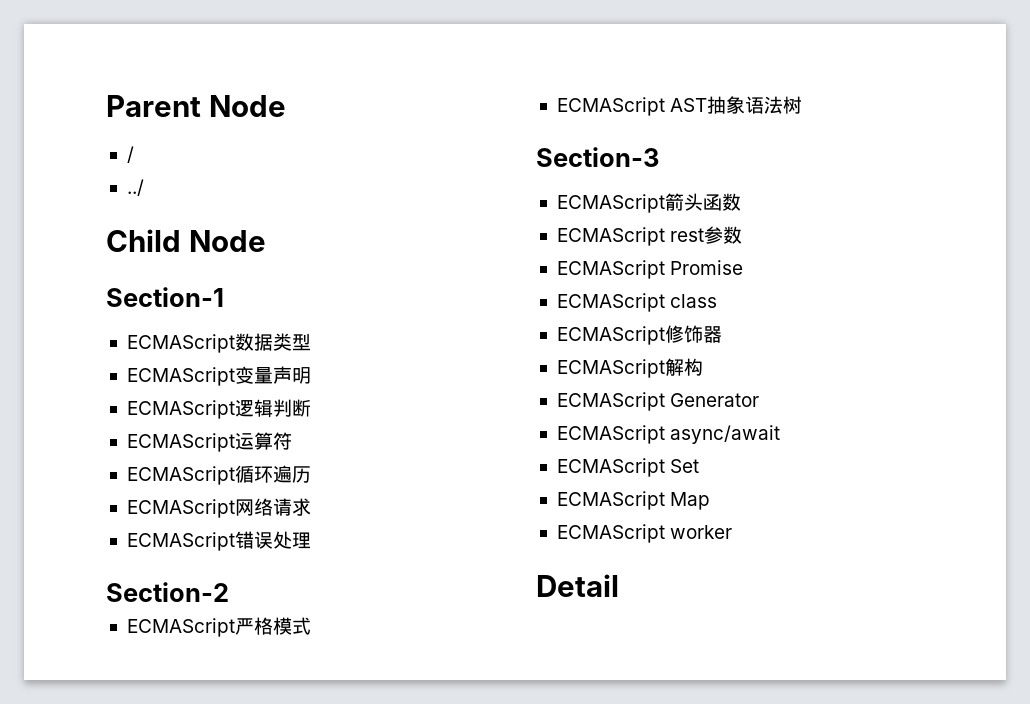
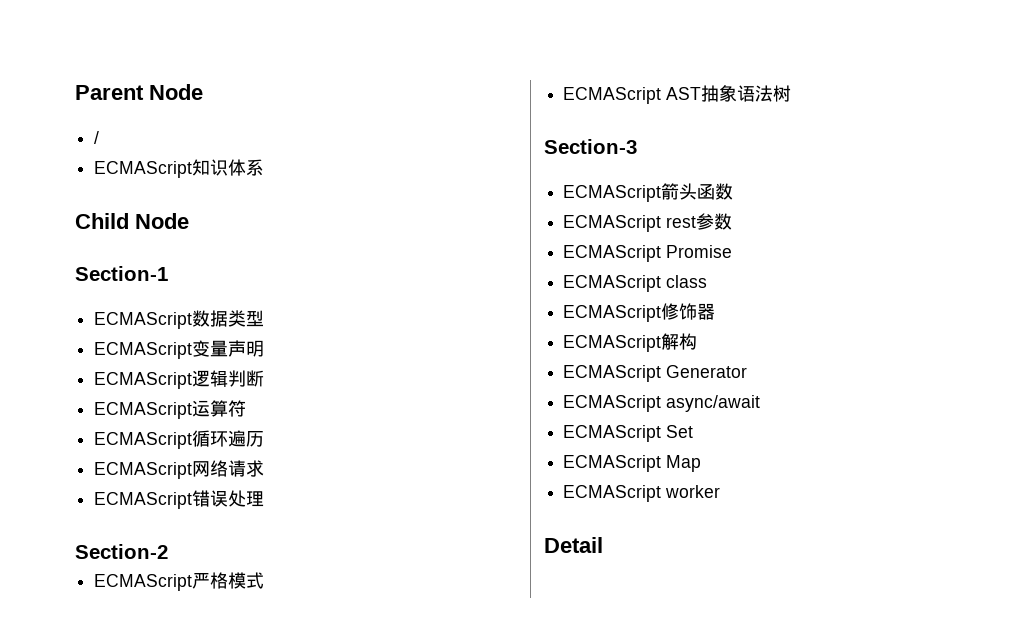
- ../
+ ECMAScript知识体系

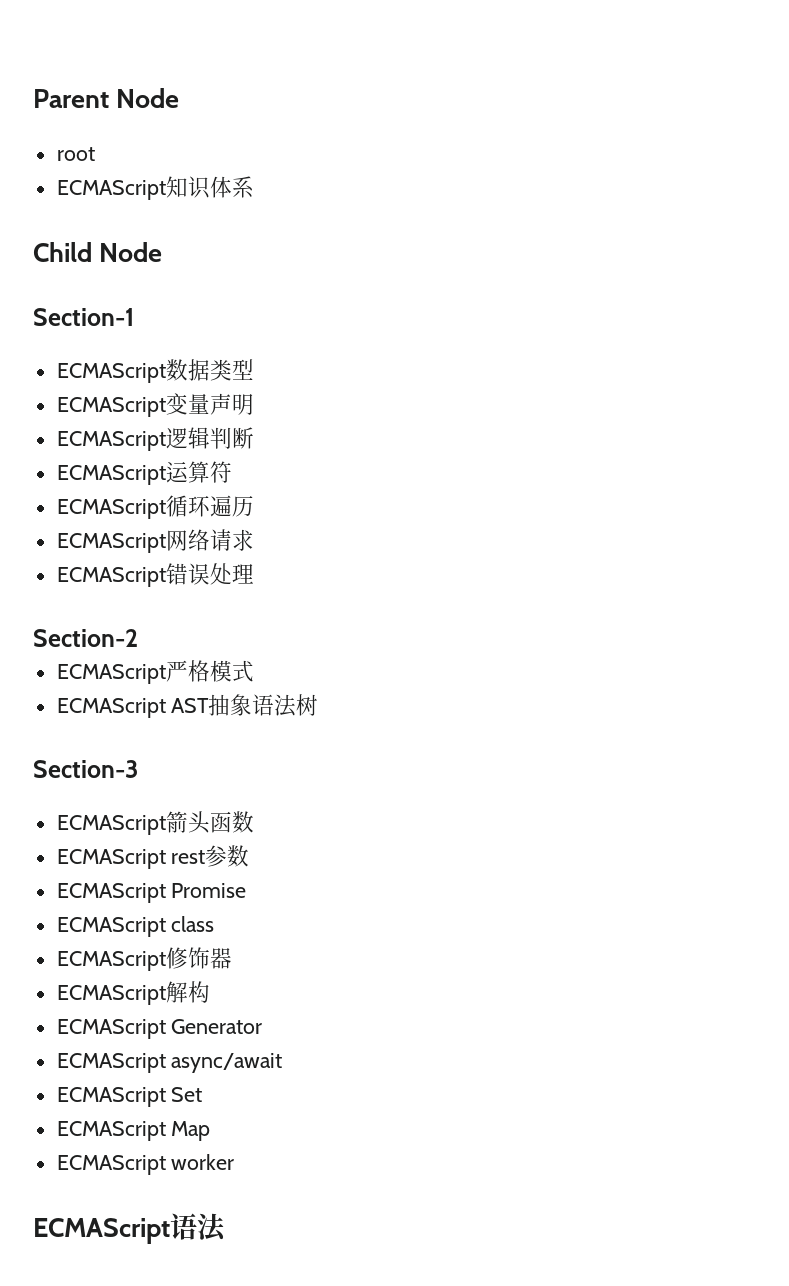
- /
+ root
- Detail
+ ECMAScript语法

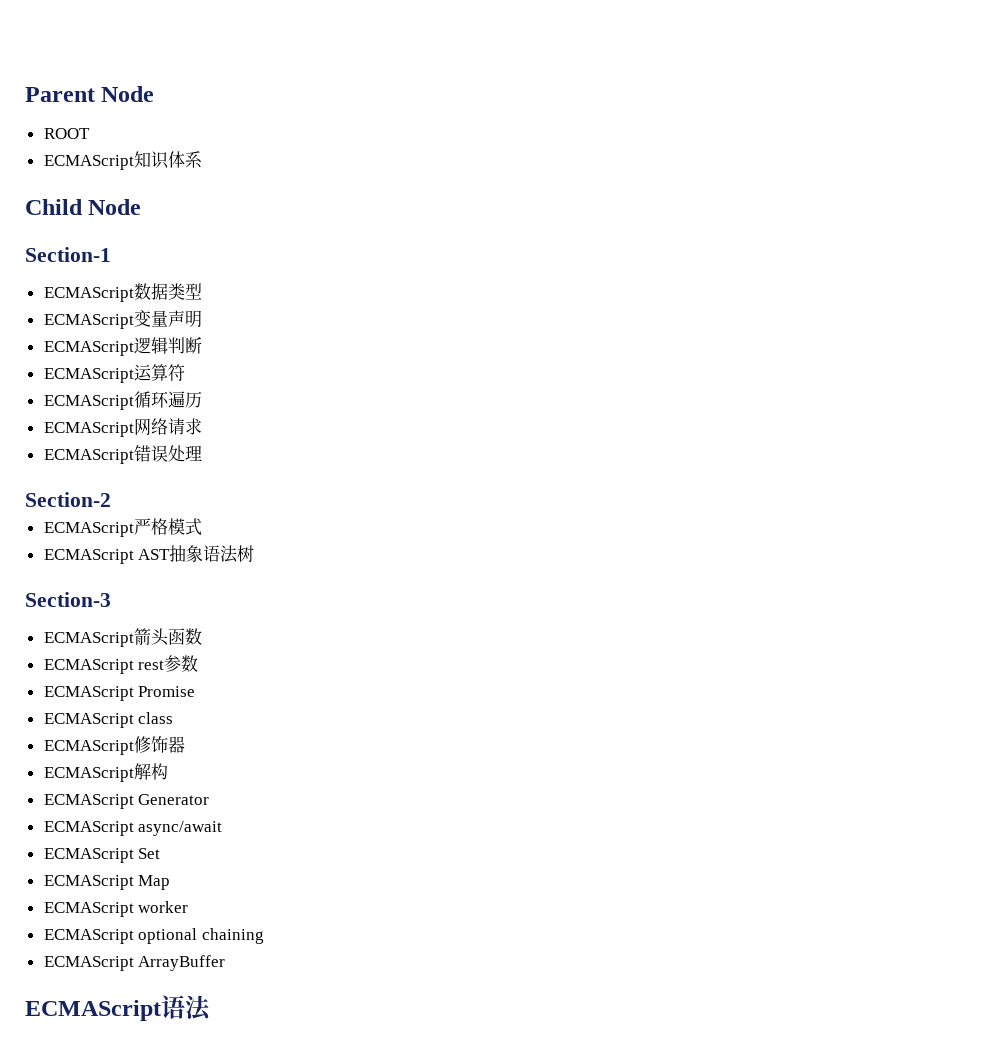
- root
+ ROOT
+ ECMAScript optional chaining
+ ECMAScript ArrayBuffer

